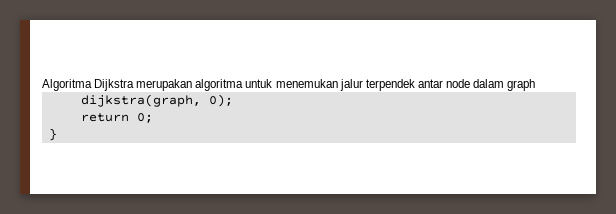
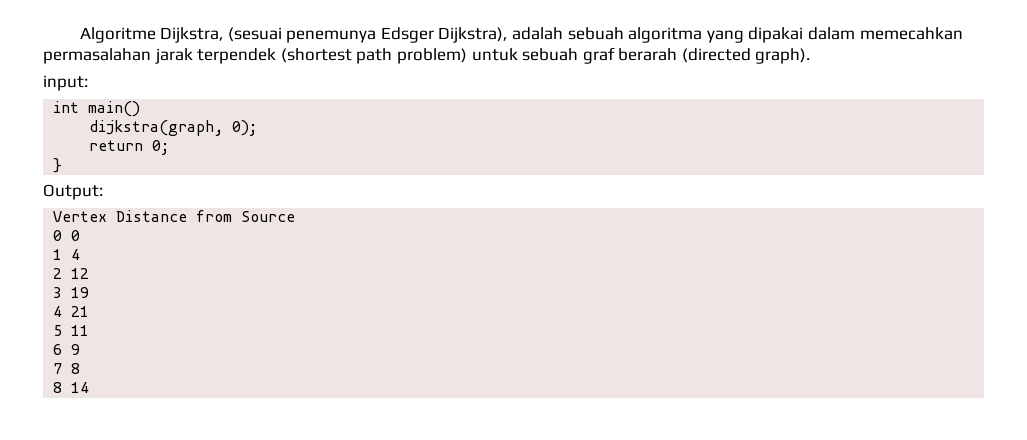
- Algoritma Dijkstra merupakan algoritma untuk menemukan jalur terpendek antar node dalam graph
+ Algoritme Dijkstra, (sesuai penemunya Edsger Dijkstra), adalah sebuah algoritma yang dipakai dalam memecahkan permasalahan jarak terpendek (shortest path problem) untuk sebuah graf berarah (directed graph).
+ input:
+ int main()
+ Output:
+ Vertex Distance from Source
+ 0 0
+ 1 4
+ 2 12
+ 3 19
+ 4 21
+ 5 11
+ 6 9
+ 7 8
+ 8 14

